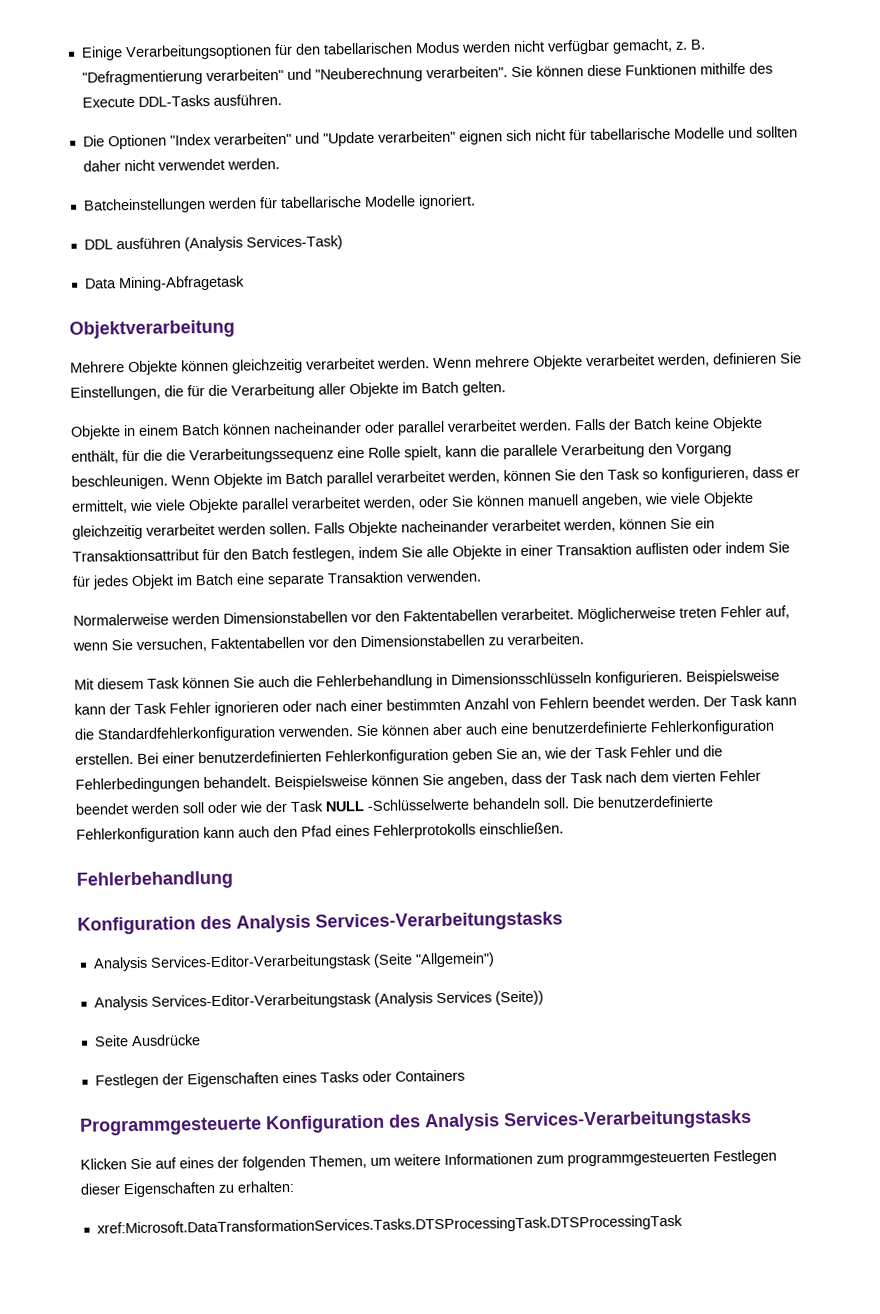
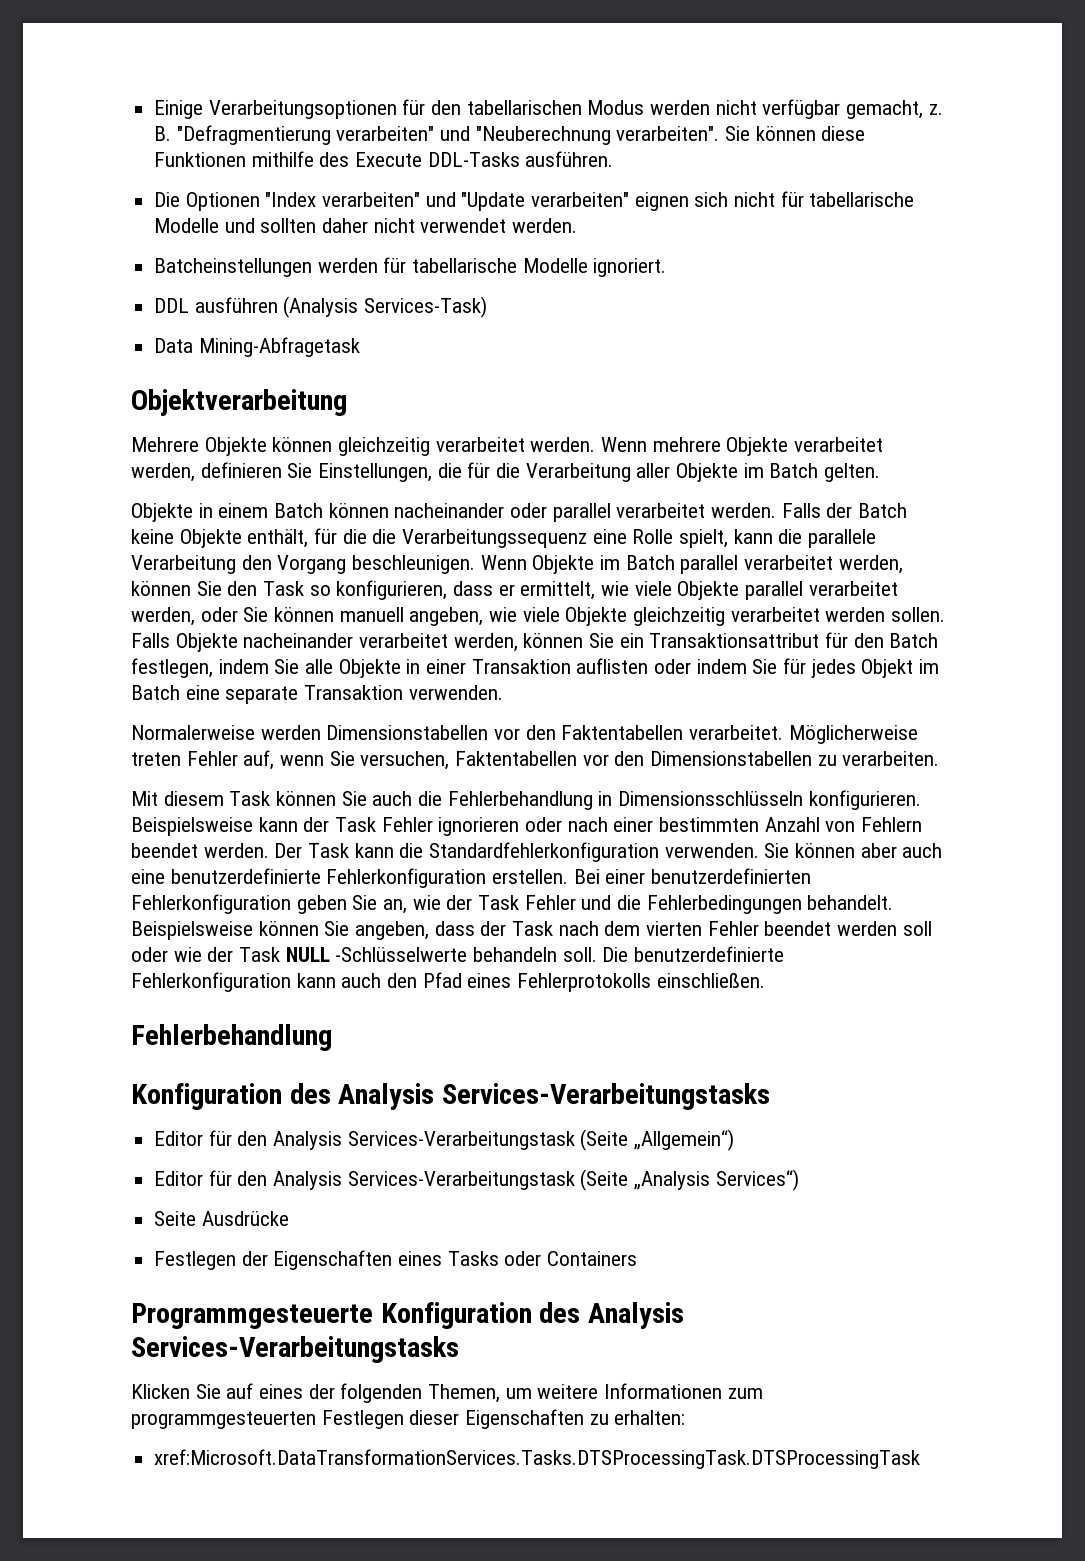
- Analysis Services-Editor-Verarbeitungstask (Seite "Allgemein")
- Analysis Services-Editor-Verarbeitungstask (Analysis Services (Seite))
+ Editor für den Analysis Services-Verarbeitungstask (Seite „Allgemein“)
+ Editor für den Analysis Services-Verarbeitungstask (Seite „Analysis Services“)

